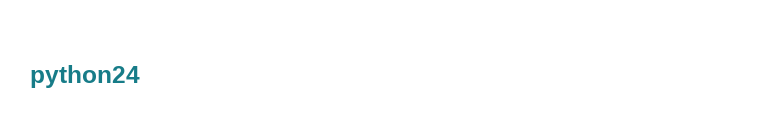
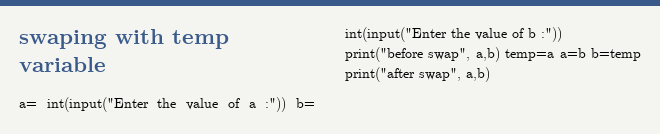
- python24
+ swaping with temp variable
+ a= int(input("Enter the value of a :")) b= int(input("Enter the value of b :")) print("before swap", a,b) temp=a a=b b=temp print("after swap", a,b)

